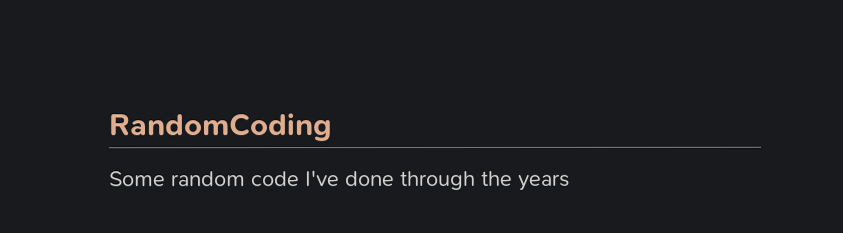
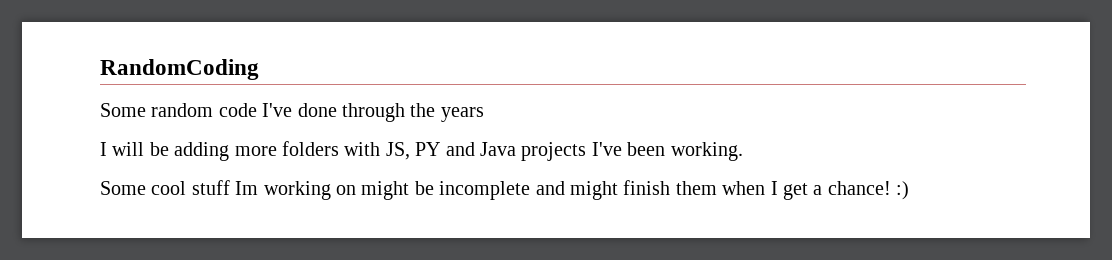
+ I will be adding more folders with JS, PY and Java projects I've been working.
+ Some cool stuff Im working on might be incomplete and might finish them when I get a chance! :)

